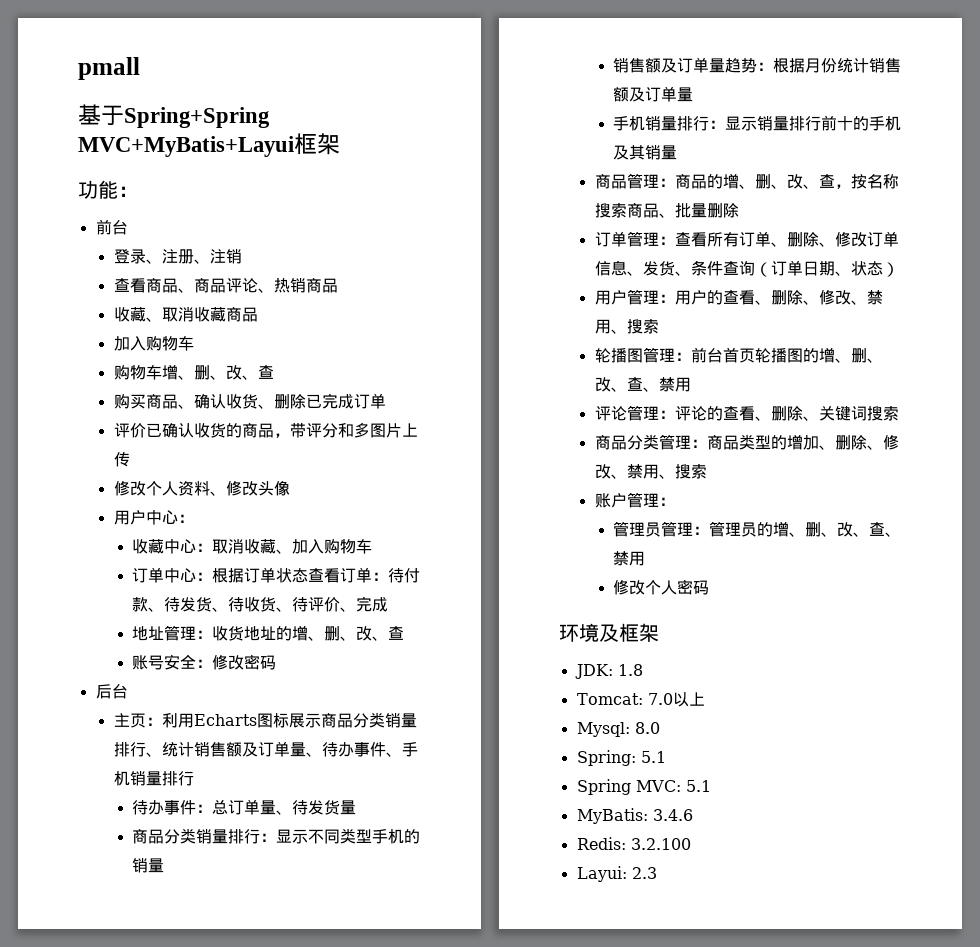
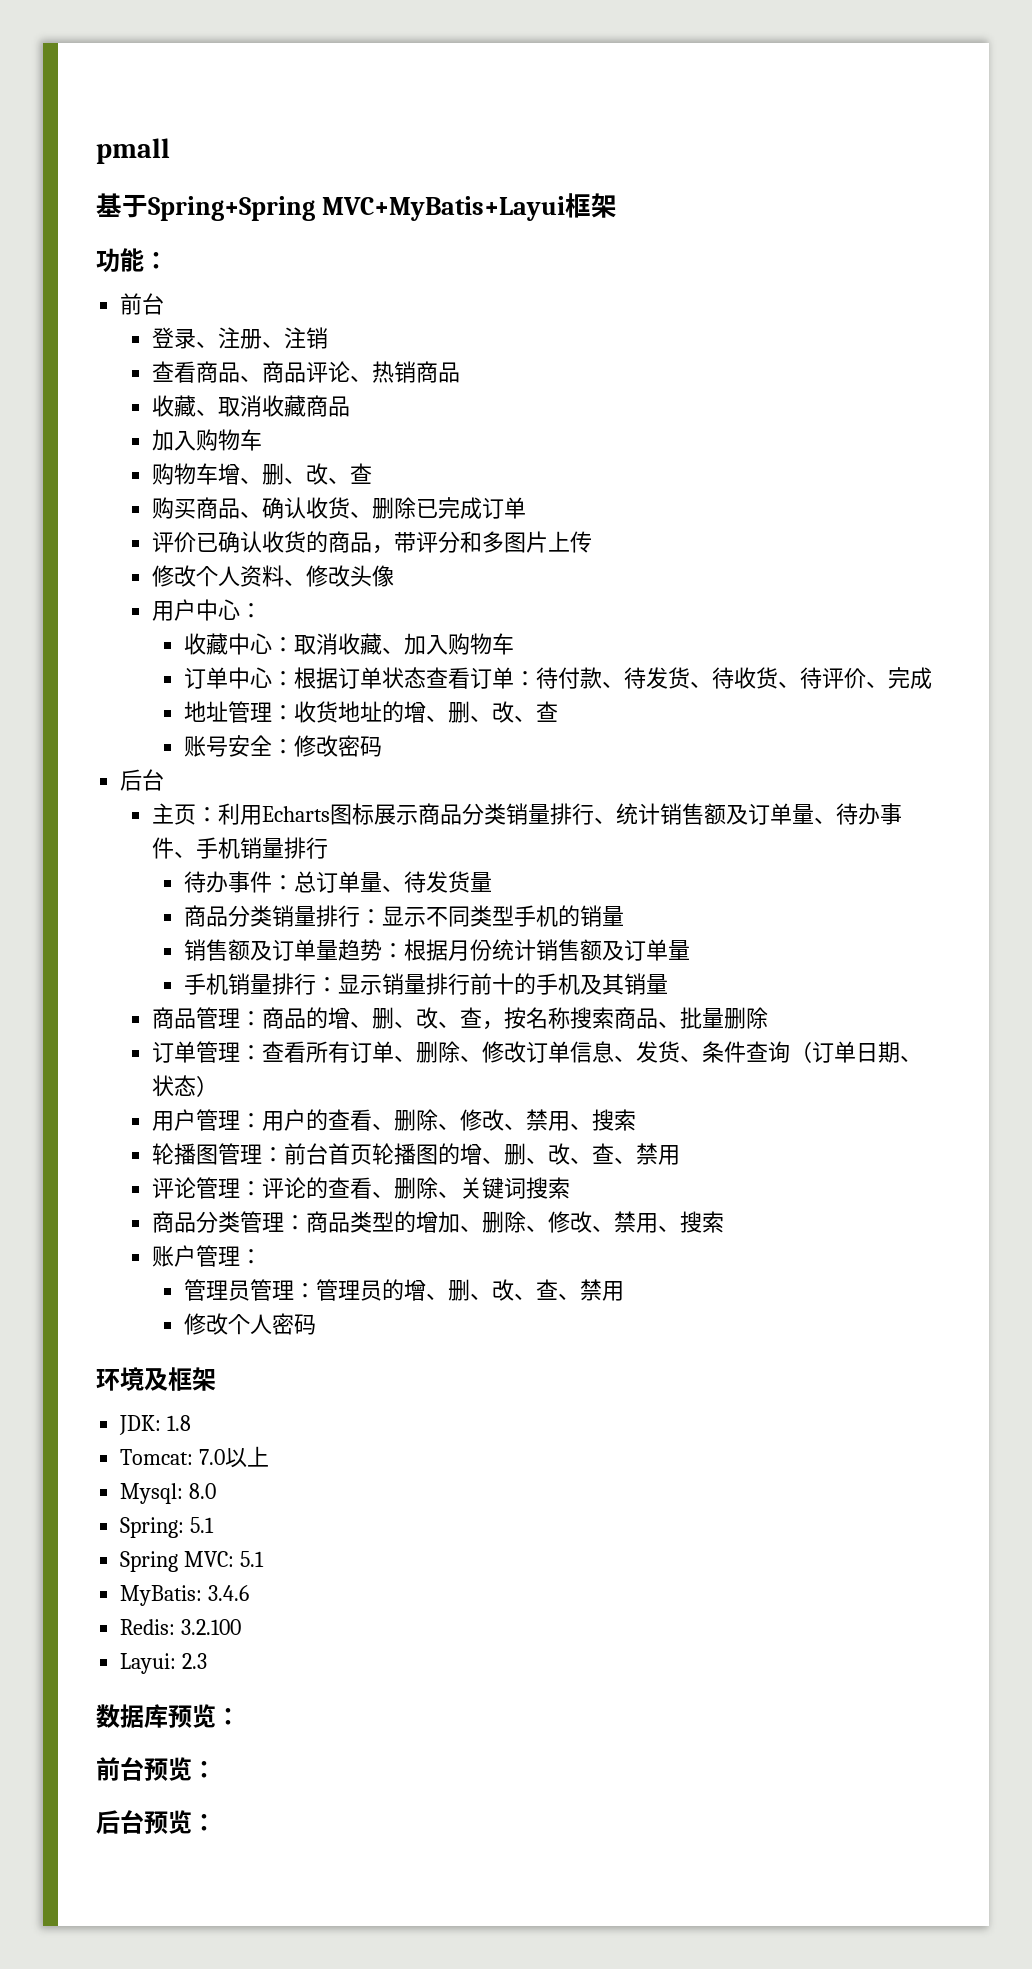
+ 数据库预览：
+ 前台预览：
+ 后台预览：

